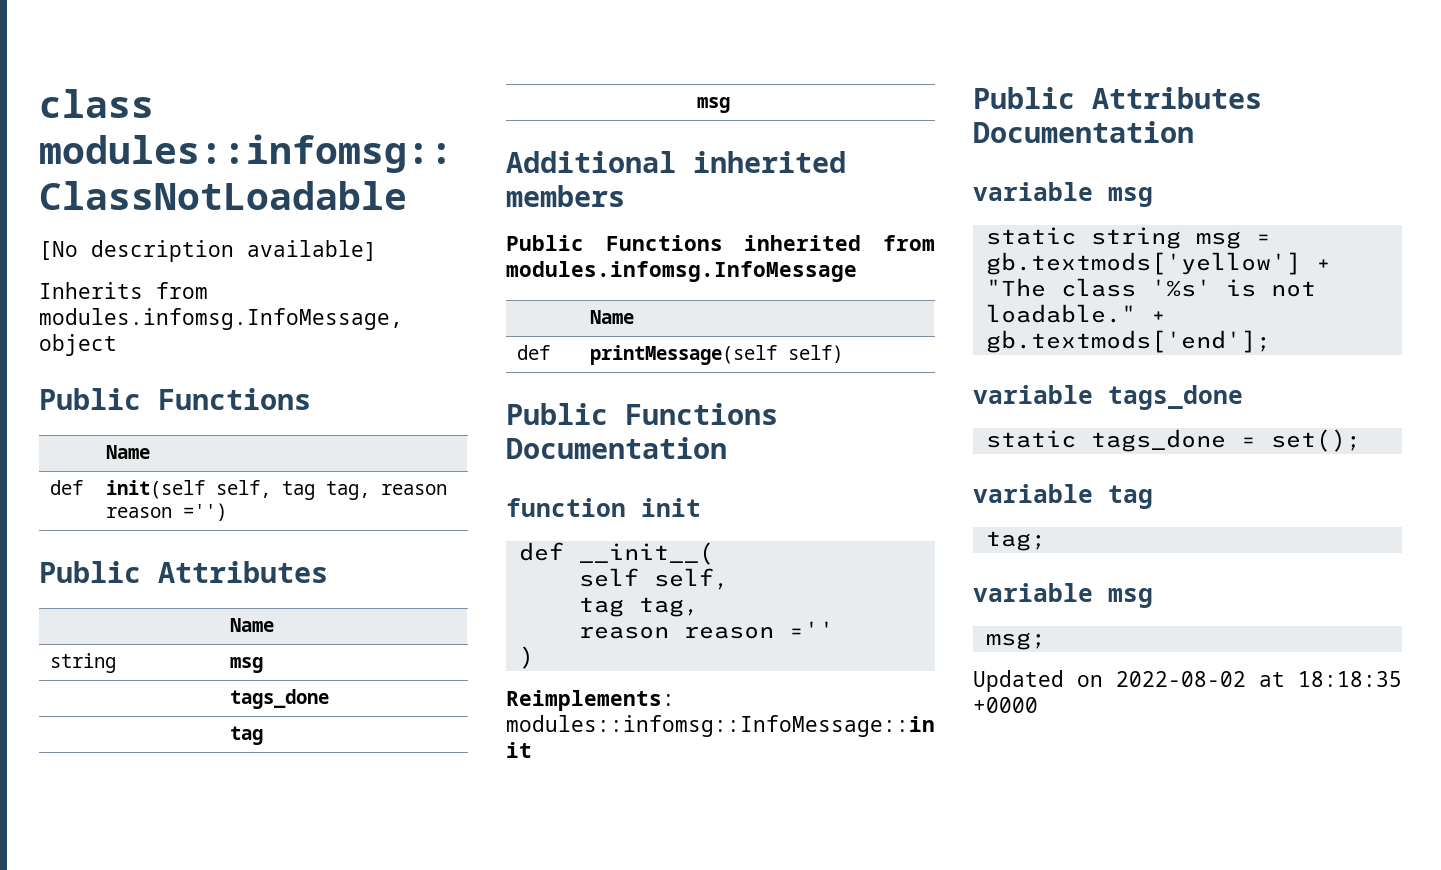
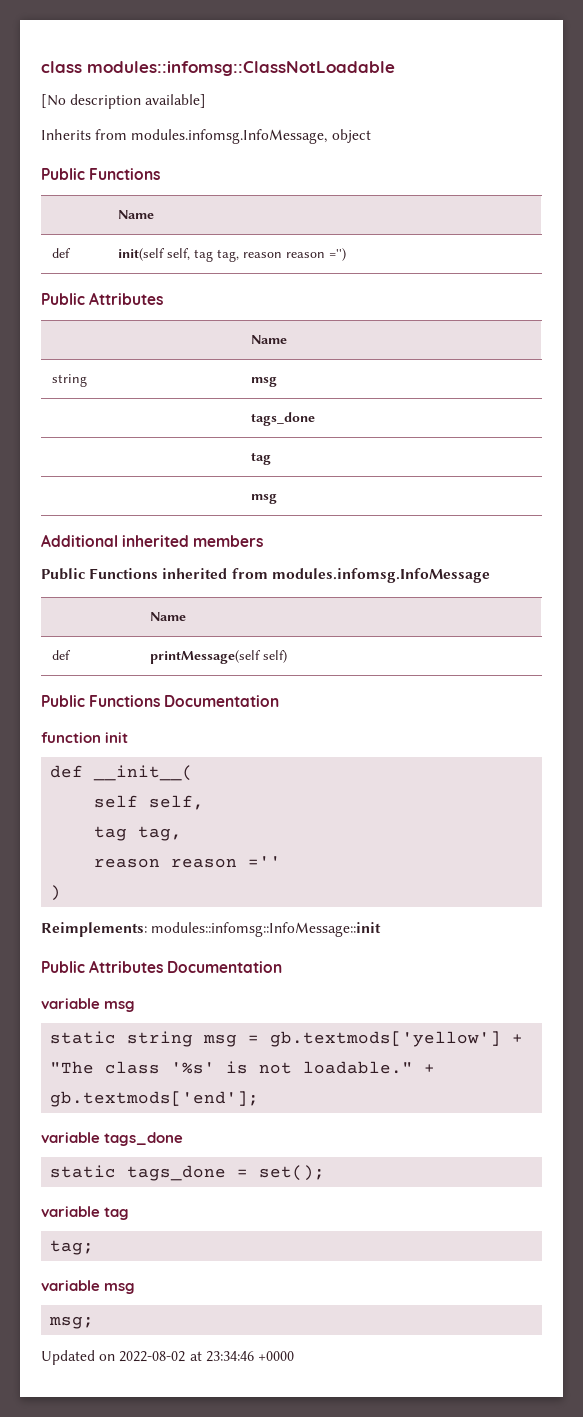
- Updated on 2022-08-02 at 18:18:35 +0000
+ Updated on 2022-08-02 at 23:34:46 +0000

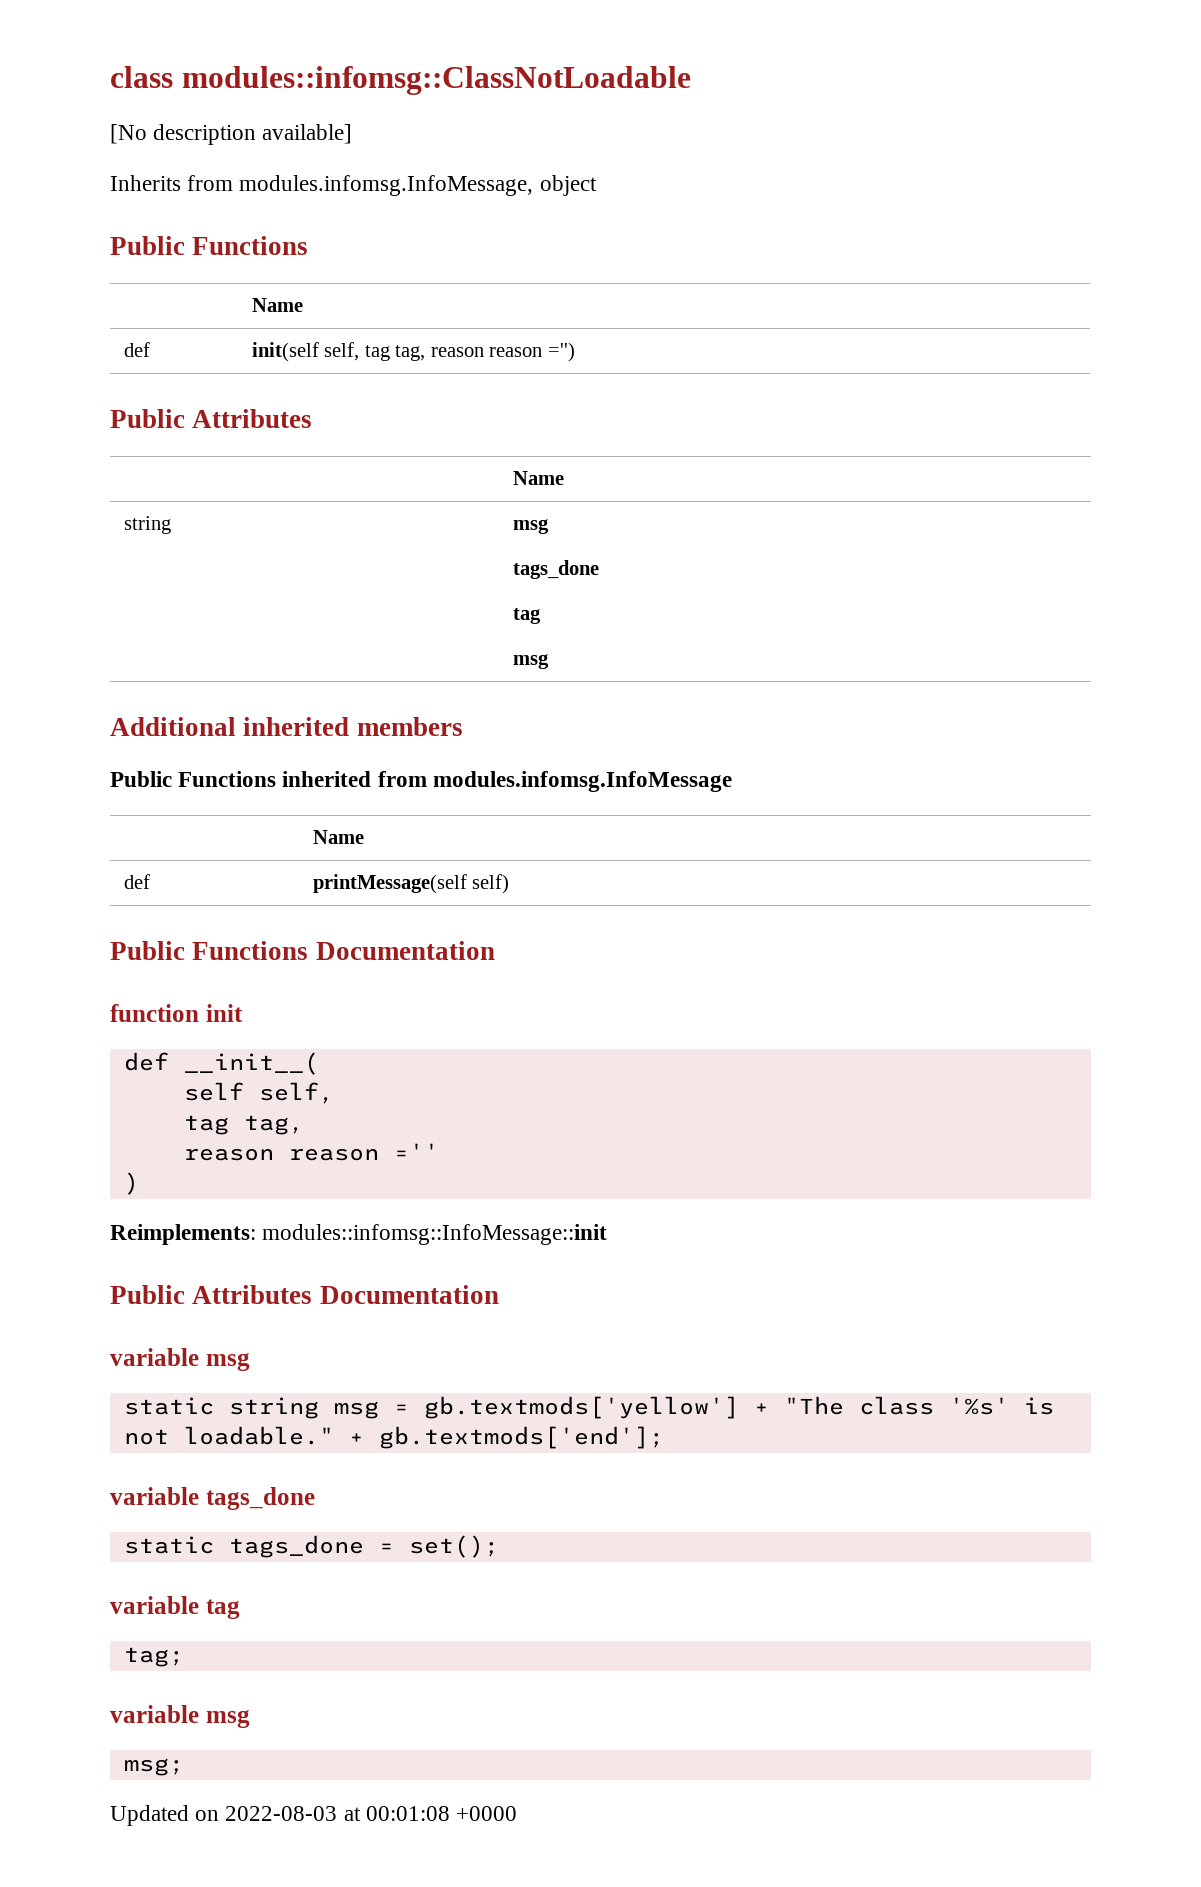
- Updated on 2022-08-02 at 23:34:46 +0000
+ Updated on 2022-08-03 at 00:01:08 +0000

